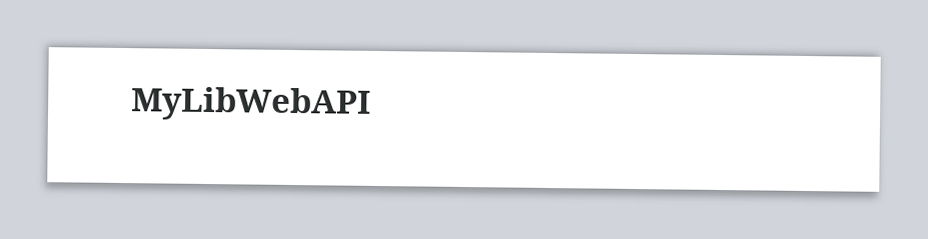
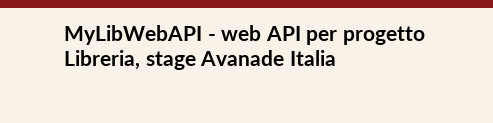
- MyLibWebAPI
+ MyLibWebAPI - web API per progetto Libreria, stage Avanade Italia

